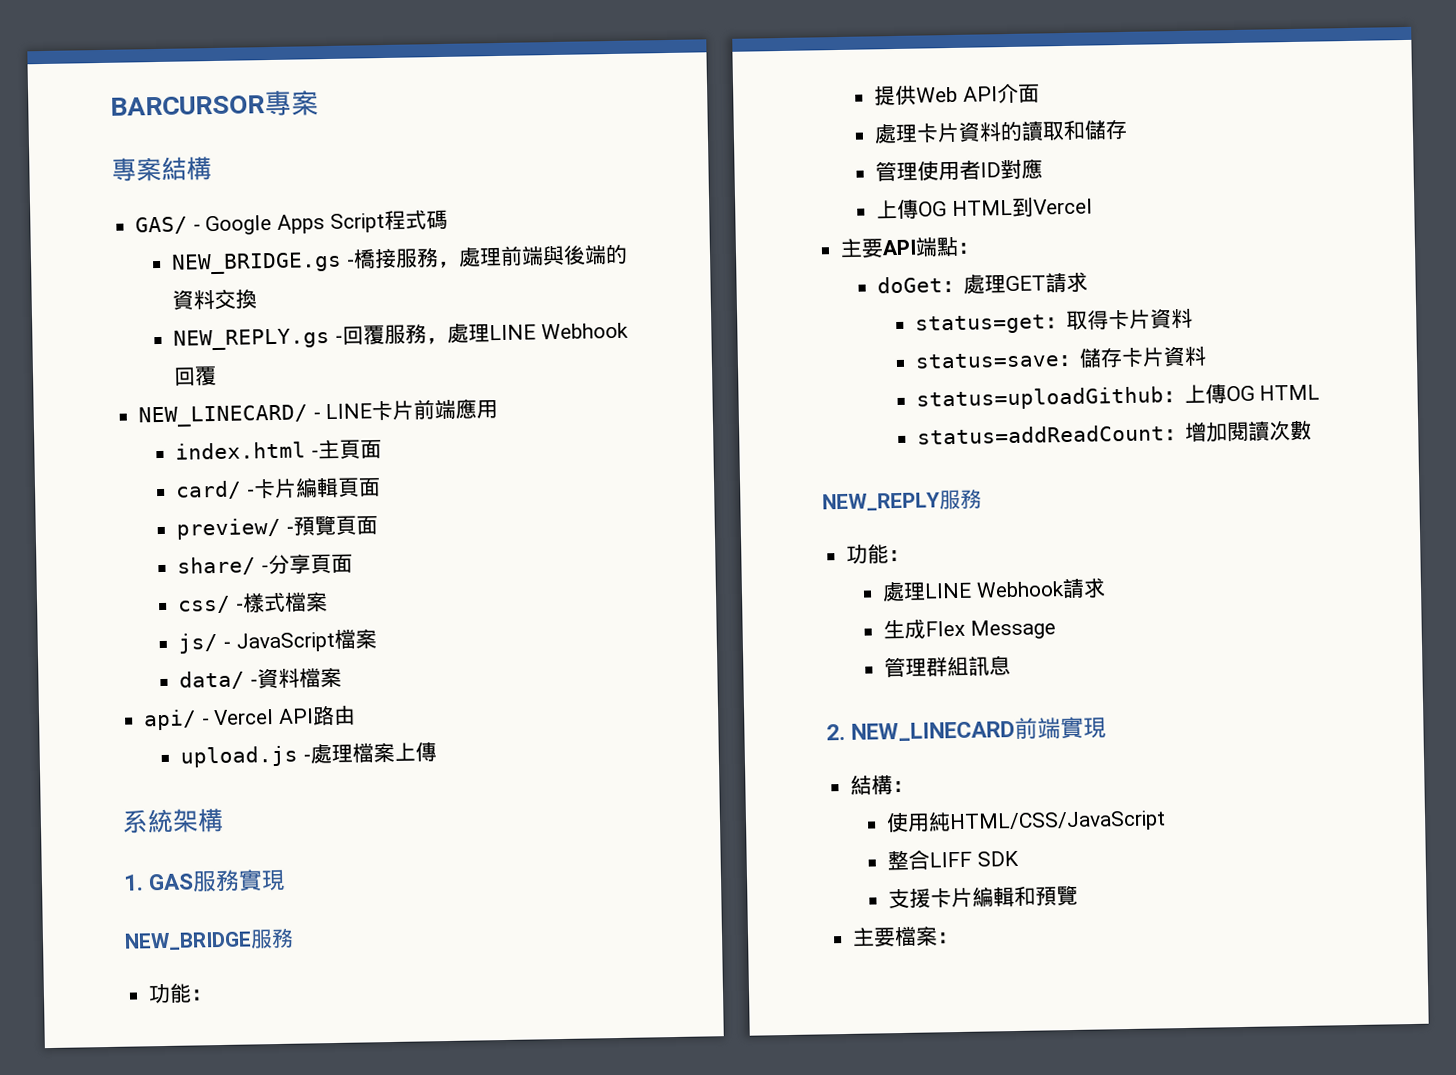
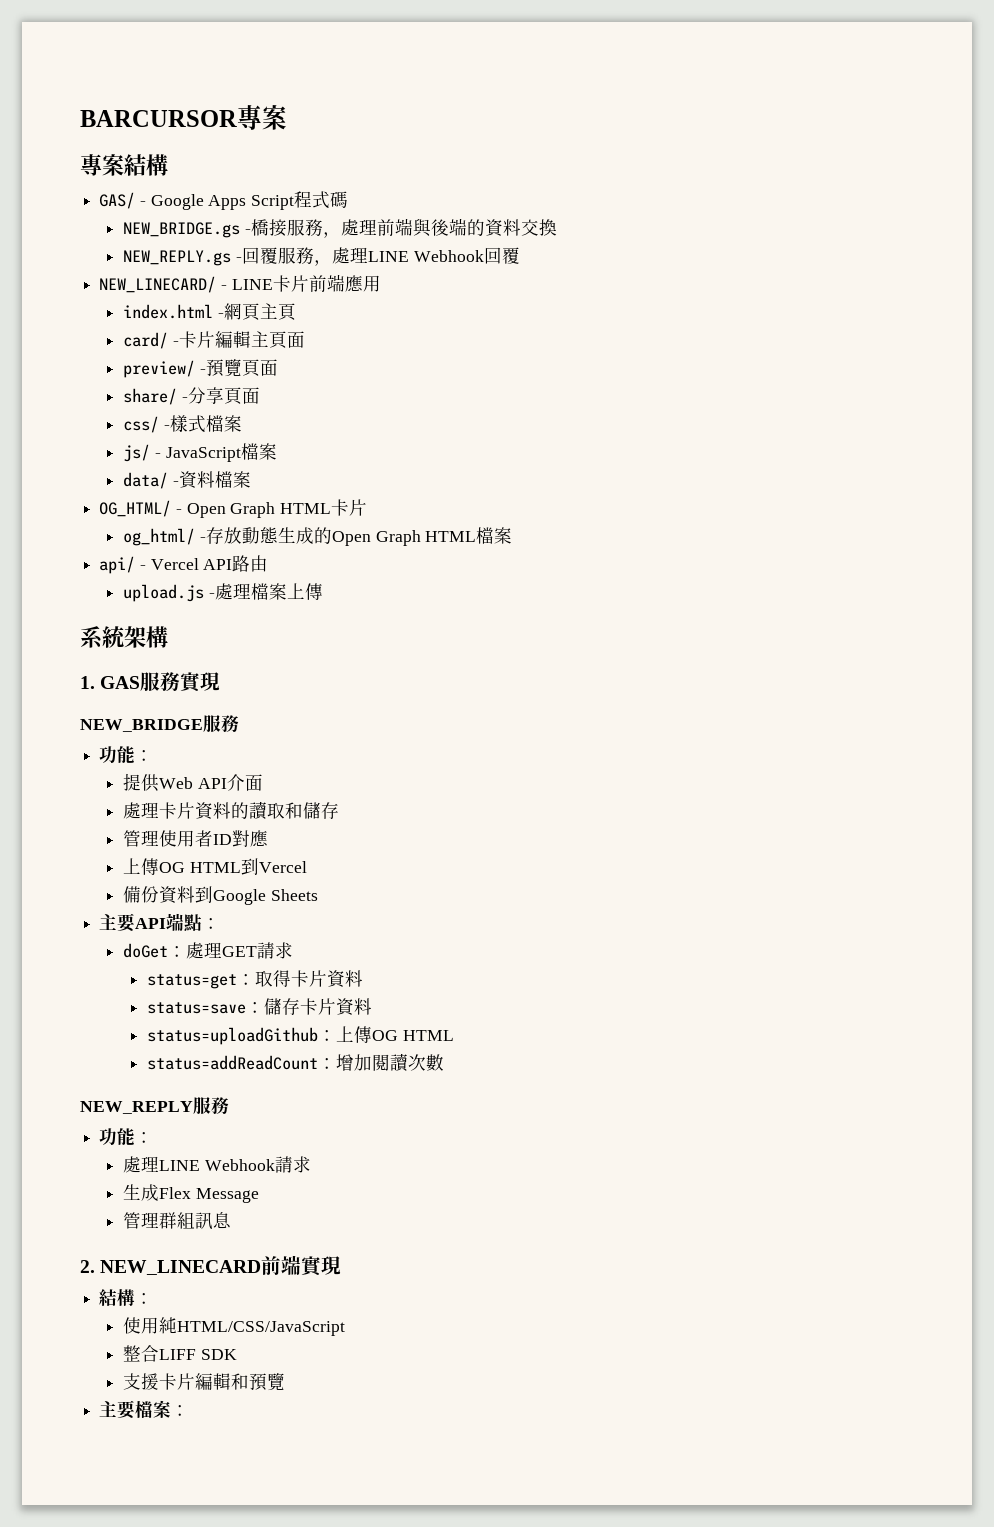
- index.html -主頁面
+ index.html -網頁主頁
- card/ -卡片編輯頁面
+ card/ -卡片編輯主頁面
+ OG_HTML/ - Open Graph HTML卡片
+ og_html/ -存放動態生成的Open Graph HTML檔案
+ 備份資料到Google Sheets

